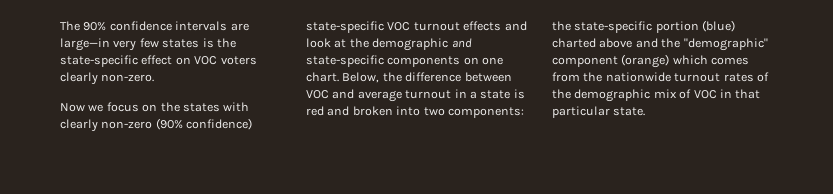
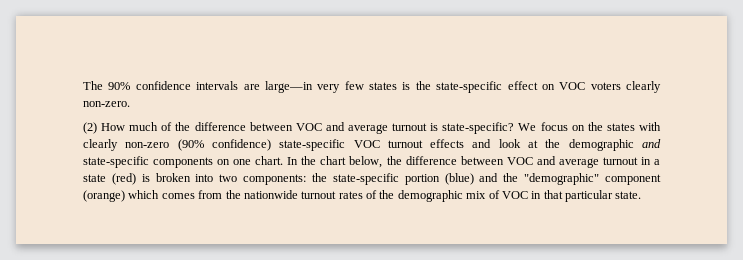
- Now we focus on the states with clearly non-zero (90% confidence) state-specific VOC turnout effects and look at the demographic and state-specific components on one chart.
+ (2) How much of the difference between VOC and average turnout is state-specific? We focus on the states with clearly non-zero (90% confidence) state-specific VOC turnout effects and look at the demographic and state-specific components on one chart.
- Below, the difference between VOC and average turnout in a state is red and broken into two components: the state-specific portion (blue) charted above and the "demographic" component (orange) which comes from the nationwide turnout rates of the demographic mix of VOC in that particular state.
+ In the chart below, the difference between VOC and average turnout in a state (red) is broken into two components: the state-specific portion (blue) and the "demographic" component (orange) which comes from the nationwide turnout rates of the demographic mix of VOC in that particular state.

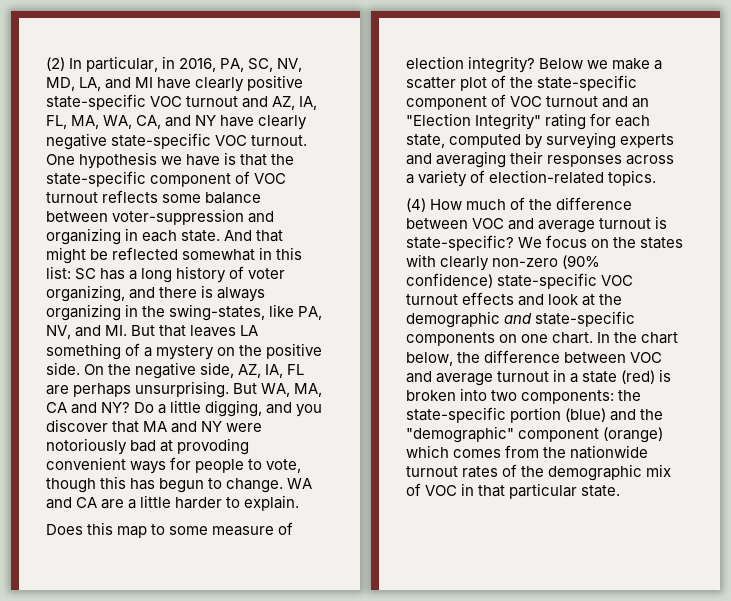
- The 90% confidence intervals are large—in very few states is the state-specific effect on VOC voters clearly non-zero.
- (2) How much of the difference between VOC and average turnout is state-specific?
+ (2) In particular, in 2016, PA, SC, NV, MD, LA, and MI have clearly positive state-specific VOC turnout and AZ, IA, FL, MA, WA, CA, and NY have clearly negative state-specific VOC turnout. One hypothesis we have is that the state-specific component of VOC turnout reflects some balance between voter-suppression and organizing in each state. And that might be reflected somewhat in this list: SC has a long history of voter organizing, and there is always organizing in the swing-states, like PA, NV, and MI. But that leaves LA something of a mystery on the positive side. On the negative side, AZ, IA, FL are perhaps unsurprising. But WA, MA, CA and NY? Do a little digging, and you discover that MA and NY were notoriously bad at provoding convenient ways for people to vote, though this has begun to change. WA and CA are a little harder to explain.
+ Does this map to some measure of election integrity? Below we make a scatter plot of the state-specific component of VOC turnout and an "Election Integrity" rating for each state, computed by surveying experts and averaging their responses across a variety of election-related topics.
+ (4) How much of the difference between VOC and average turnout is state-specific?

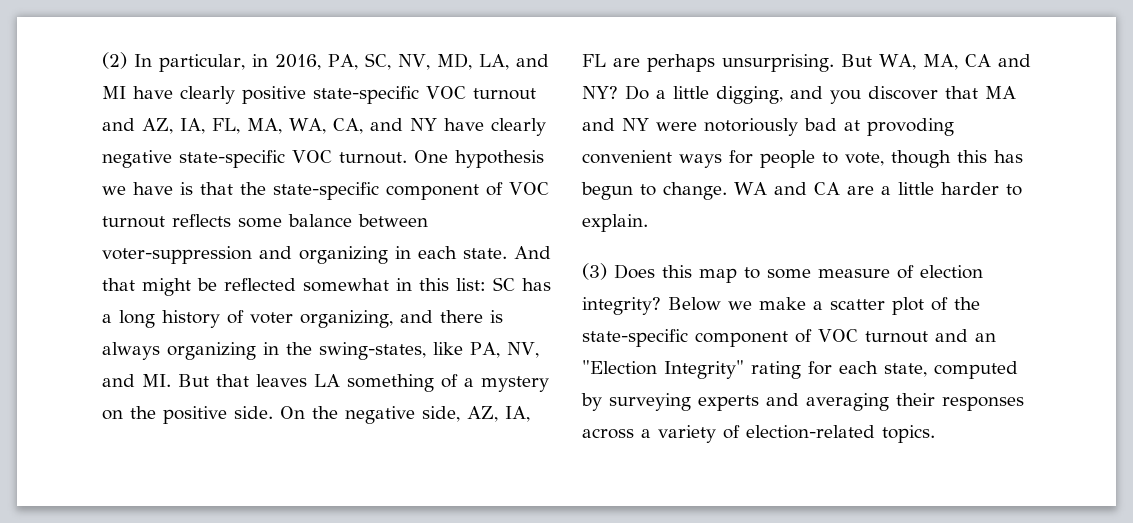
- Does this map to some measure of election integrity?
+ (3) Does this map to some measure of election integrity?
- (4) How much of the difference between VOC and average turnout is state-specific? We focus on the states with clearly non-zero (90% confidence) state-specific VOC turnout effects and look at the demographic and state-specific components on one chart. In the chart below, the difference between VOC and average turnout in a state (red) is broken into two components: the state-specific portion (blue) and the "demographic" component (orange) which comes from the nationwide turnout rates of the demographic mix of VOC in that particular state.

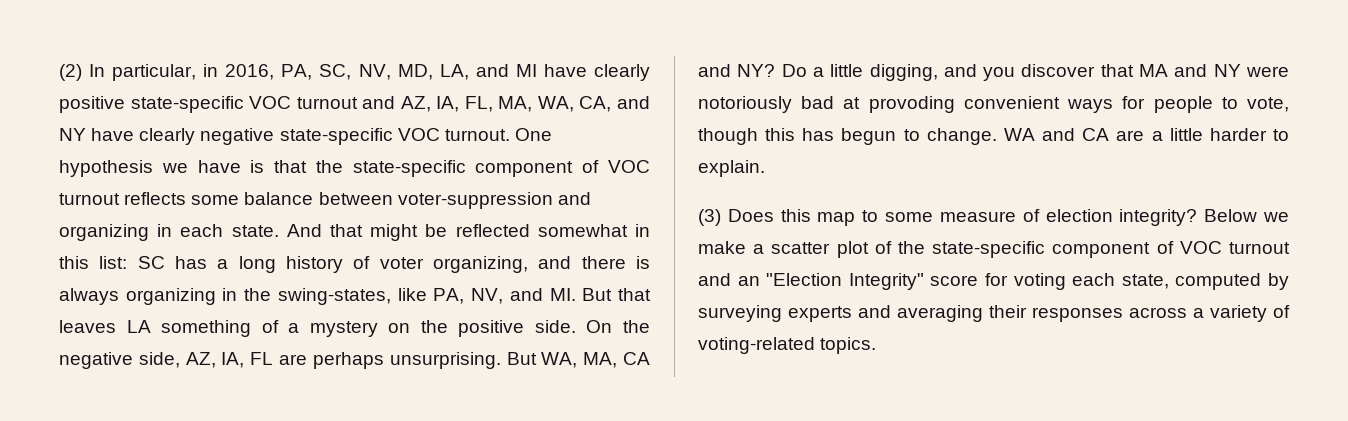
- Below we make a scatter plot of the state-specific component of VOC turnout and an "Election Integrity" rating for each state, computed by surveying experts and averaging their responses across a variety of election-related topics.
+ Below we make a scatter plot of the state-specific component of VOC turnout and an "Election Integrity" score for voting each state, computed by surveying experts and averaging their responses across a variety of voting-related topics.

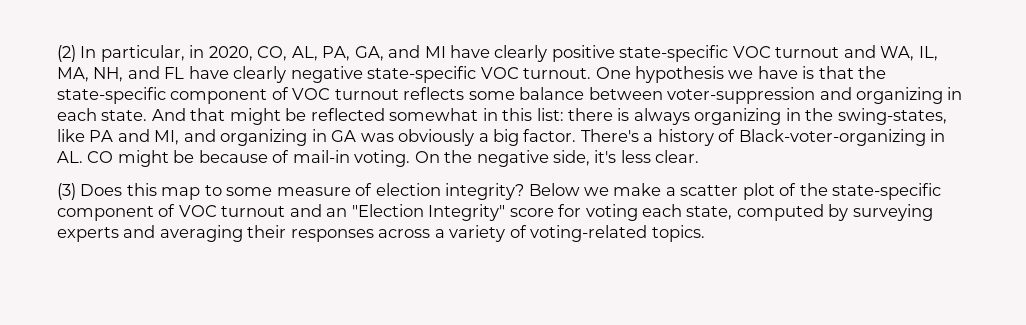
- (2) In particular, in 2016, PA, SC, NV, MD, LA, and MI have clearly positive state-specific VOC turnout and AZ, IA, FL, MA, WA, CA, and NY have clearly negative state-specific VOC turnout.
+ (2) In particular, in 2020, CO, AL, PA, GA, and MI have clearly positive state-specific VOC turnout and WA, IL, MA, NH, and FL have clearly negative state-specific VOC turnout.
- And that might be reflected somewhat in this list: SC has a long history of voter organizing, and there is always organizing in the swing-states, like PA, NV, and MI. But that leaves LA something of a mystery on the positive side. On the negative side, AZ, IA, FL are perhaps unsurprising. But WA, MA, CA and NY? Do a little digging, and you discover that MA and NY were notoriously bad at provoding convenient ways for people to vote, though this has begun to change. WA and CA are a little harder to explain.
+ And that might be reflected somewhat in this list: there is always organizing in the swing-states, like PA and MI, and organizing in GA was obviously a big factor. There's a history of Black-voter-organizing in AL. CO might be because of mail-in voting. On the negative side, it's less clear.

